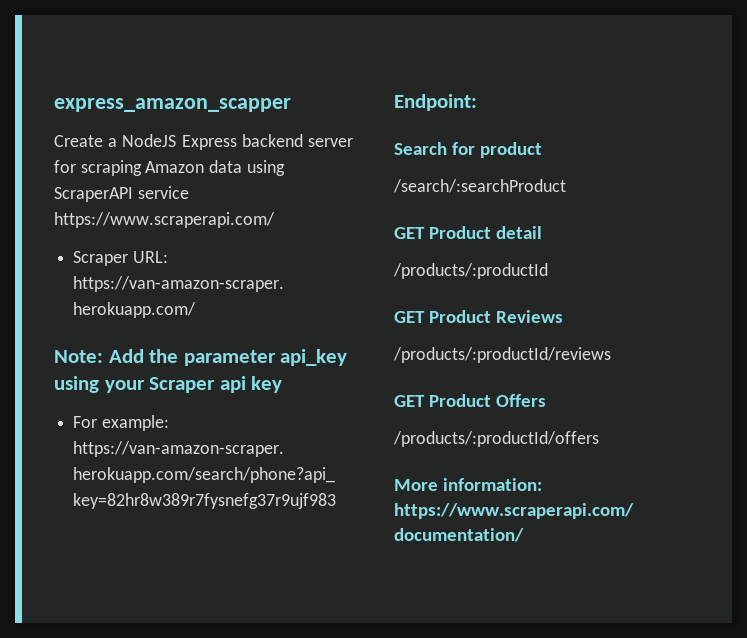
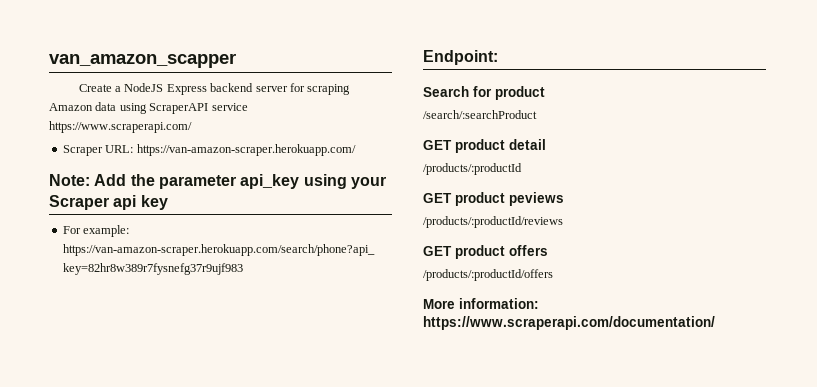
- express_amazon_scapper
+ van_amazon_scapper
- GET Product detail
+ GET product detail
- GET Product Reviews
+ GET product peviews
- GET Product Offers
+ GET product offers

